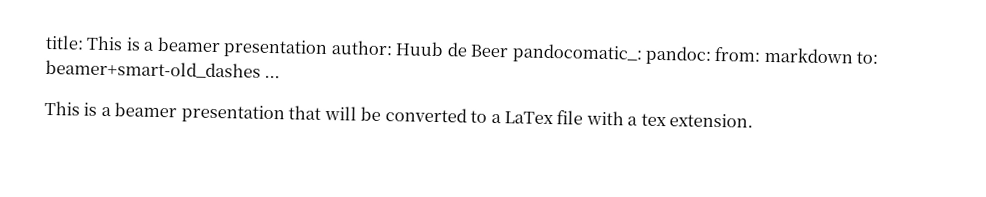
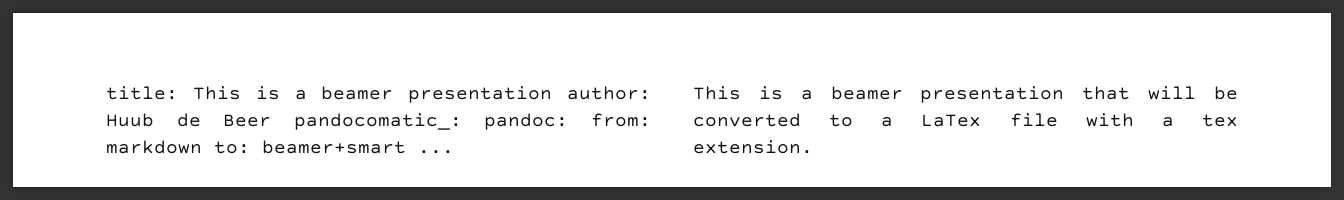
- title: This is a beamer presentation author: Huub de Beer pandocomatic_: pandoc: from: markdown to: beamer+smart-old_dashes ...
+ title: This is a beamer presentation author: Huub de Beer pandocomatic_: pandoc: from: markdown to: beamer+smart ...

